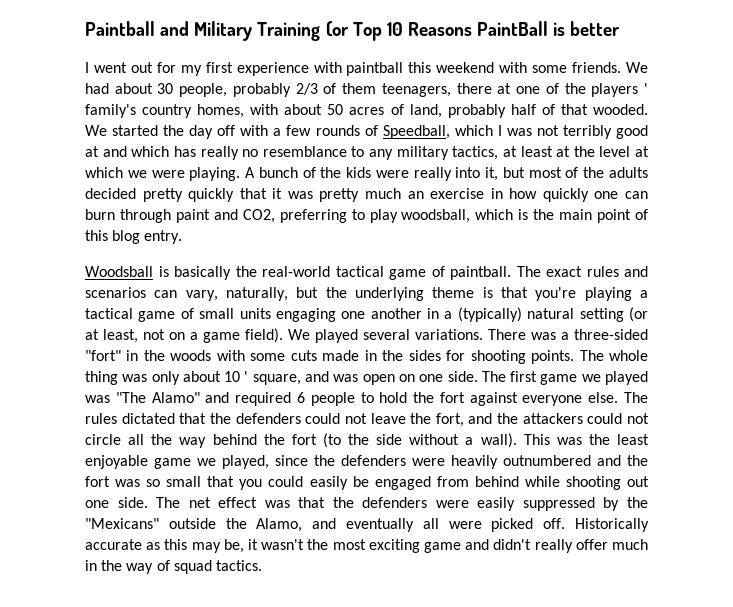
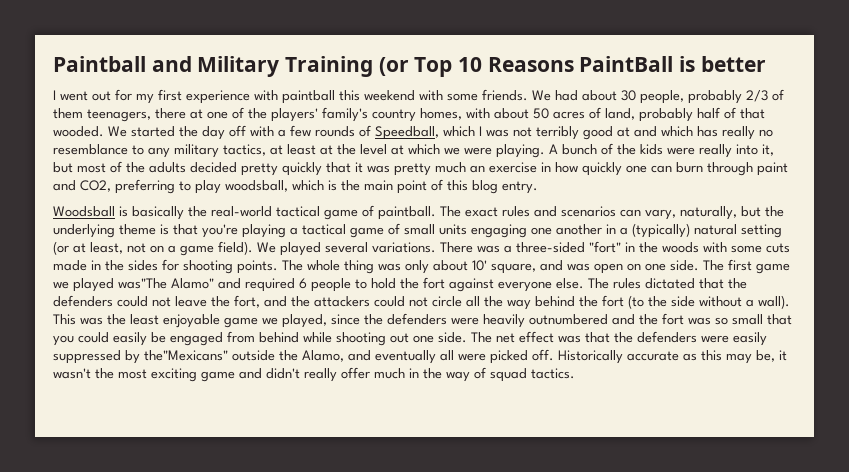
- We had about 30 people, probably 2/3 of them teenagers, there at one of the players ' family's country homes, with about 50 acres of land, probably half of that wooded.
+ We had about 30 people, probably 2/3 of them teenagers, there at one of the players' family's country homes, with about 50 acres of land, probably half of that wooded.
- The whole thing was only about 10 ' square, and was open on one side.
+ The whole thing was only about 10' square, and was open on one side.
- The first game we played was "The Alamo" and required 6 people to hold the fort against everyone else.
+ The first game we played was"The Alamo" and required 6 people to hold the fort against everyone else.
- The net effect was that the defenders were easily suppressed by the "Mexicans" outside the Alamo, and eventually all were picked off.
+ The net effect was that the defenders were easily suppressed by the"Mexicans" outside the Alamo, and eventually all were picked off.

